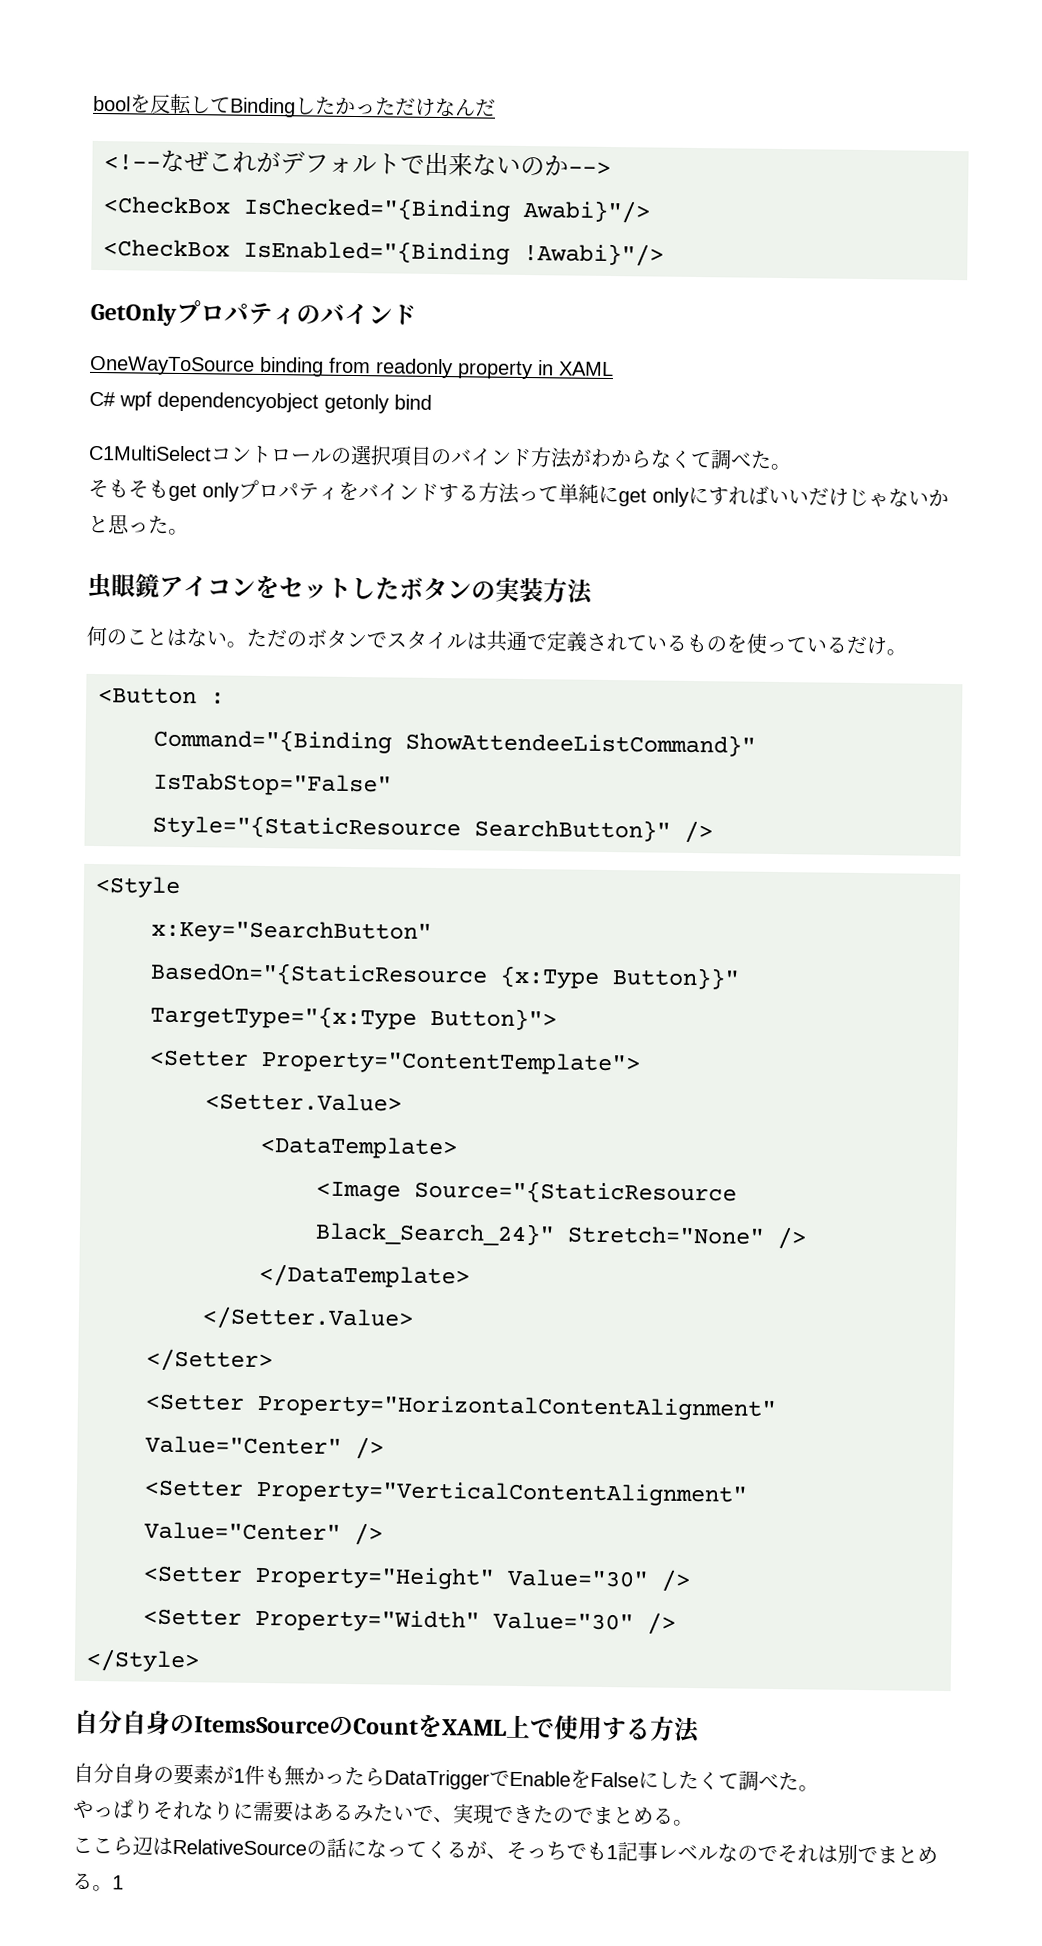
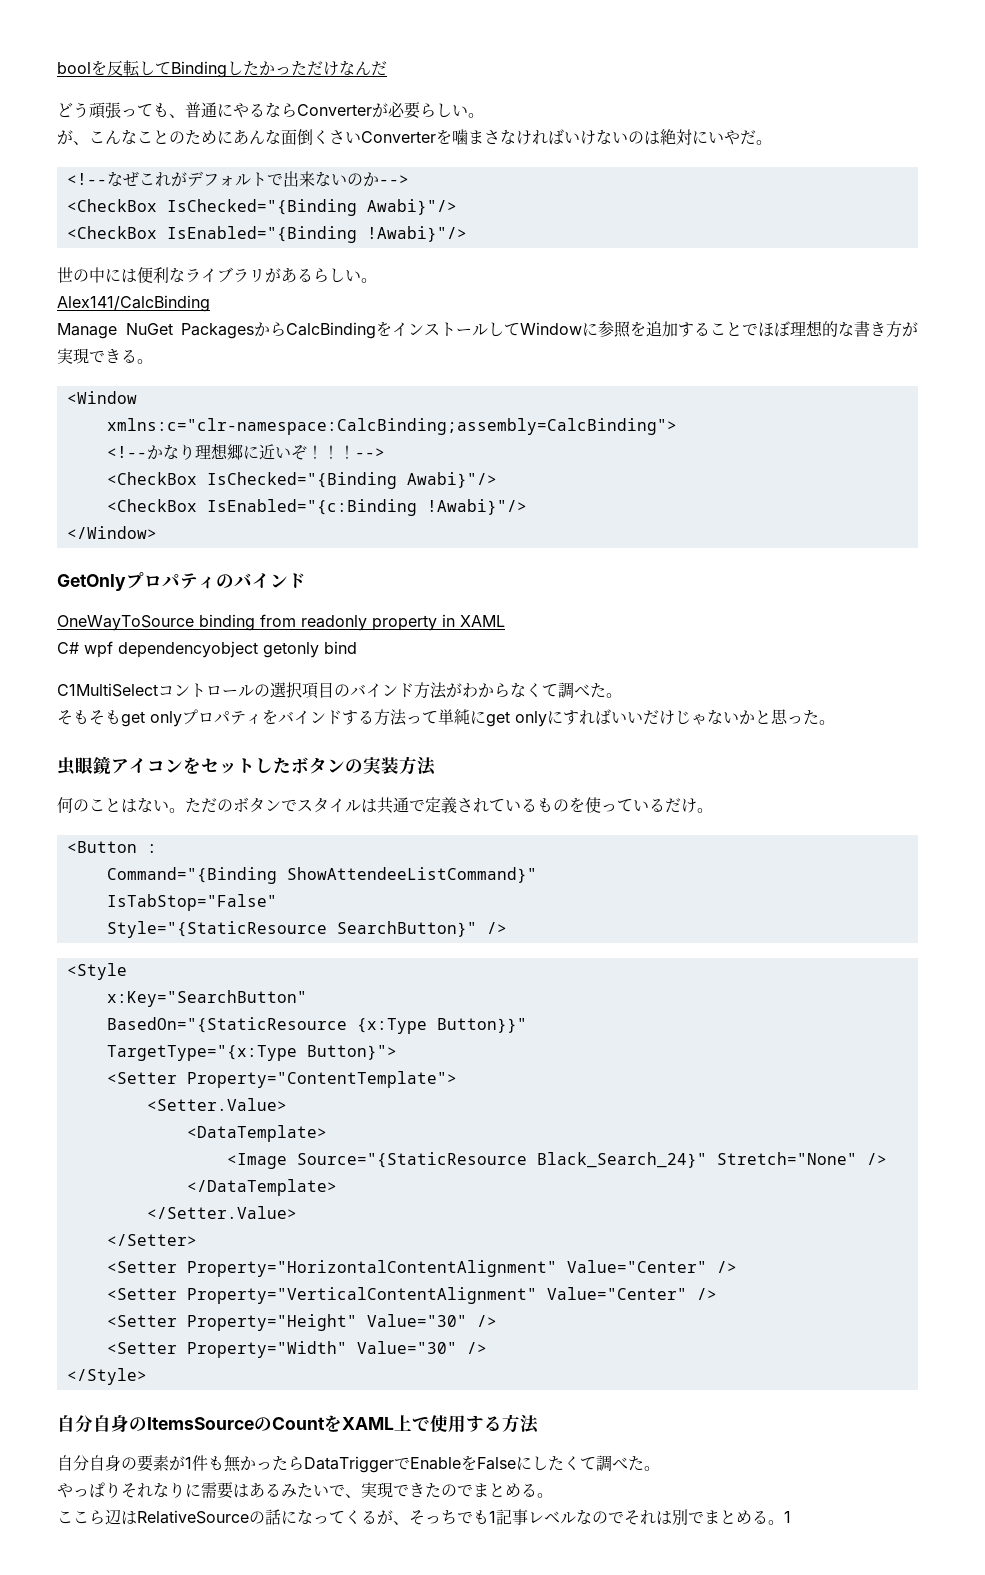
+ どう頑張っても、普通にやるならConverterが必要らしい。
+ が、こんなことのためにあんな面倒くさいConverterを噛まさなければいけないのは絶対にいやだ。
+ 世の中には便利なライブラリがあるらしい。
+ Alex141/CalcBinding
+ Manage NuGet PackagesからCalcBindingをインストールしてWindowに参照を追加することでほぼ理想的な書き方が実現できる。
+ <Window
+ xmlns:c="clr-namespace:CalcBinding;assembly=CalcBinding">
+ <!--かなり理想郷に近いぞ！！！-->
+ <CheckBox IsChecked="{Binding Awabi}"/>
+ <CheckBox IsEnabled="{c:Binding !Awabi}"/>
+ </Window>

